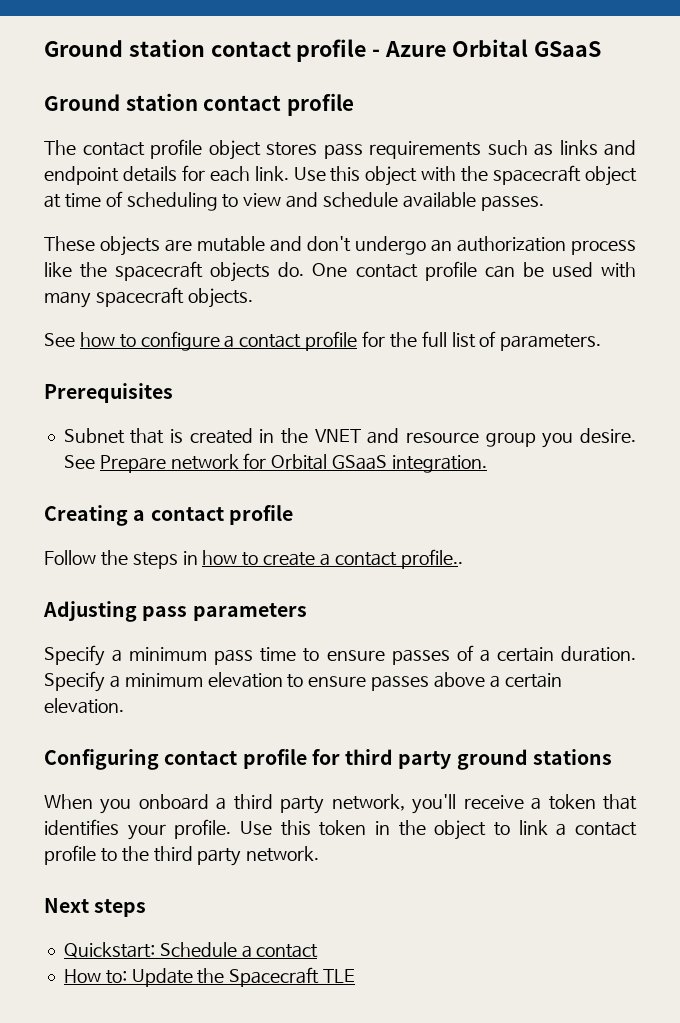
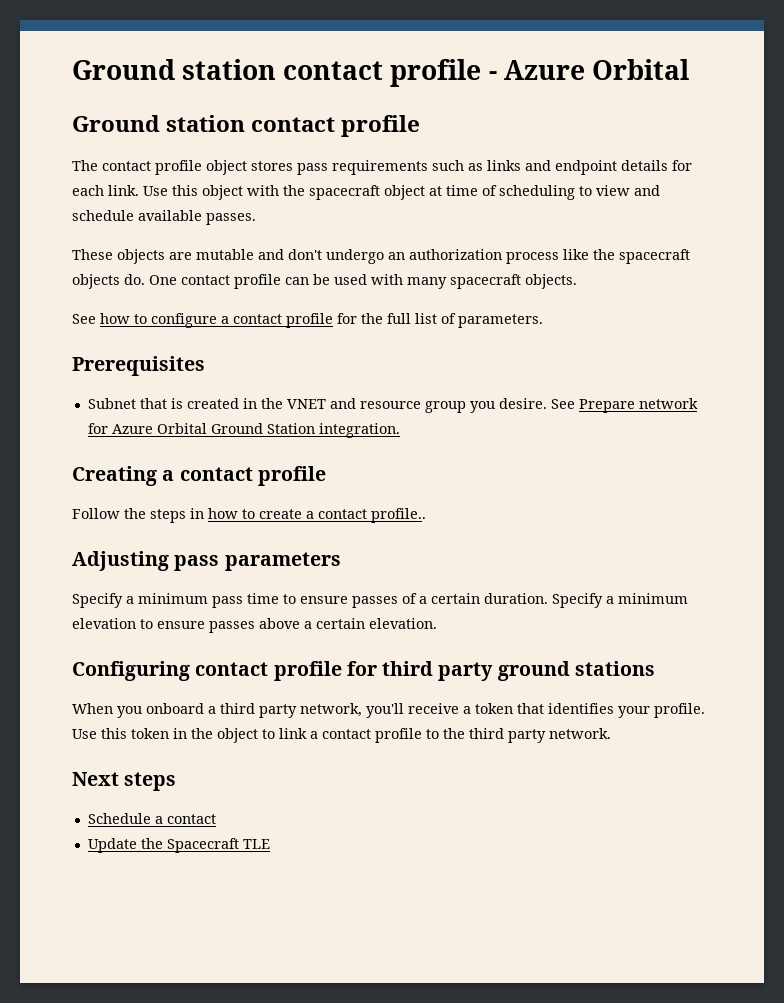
- Ground station contact profile - Azure Orbital GSaaS
+ Ground station contact profile - Azure Orbital
- See Prepare network for Orbital GSaaS integration.
+ See Prepare network for Azure Orbital Ground Station integration.
- Quickstart: Schedule a contact
+ Schedule a contact
- How to: Update the Spacecraft TLE
+ Update the Spacecraft TLE

